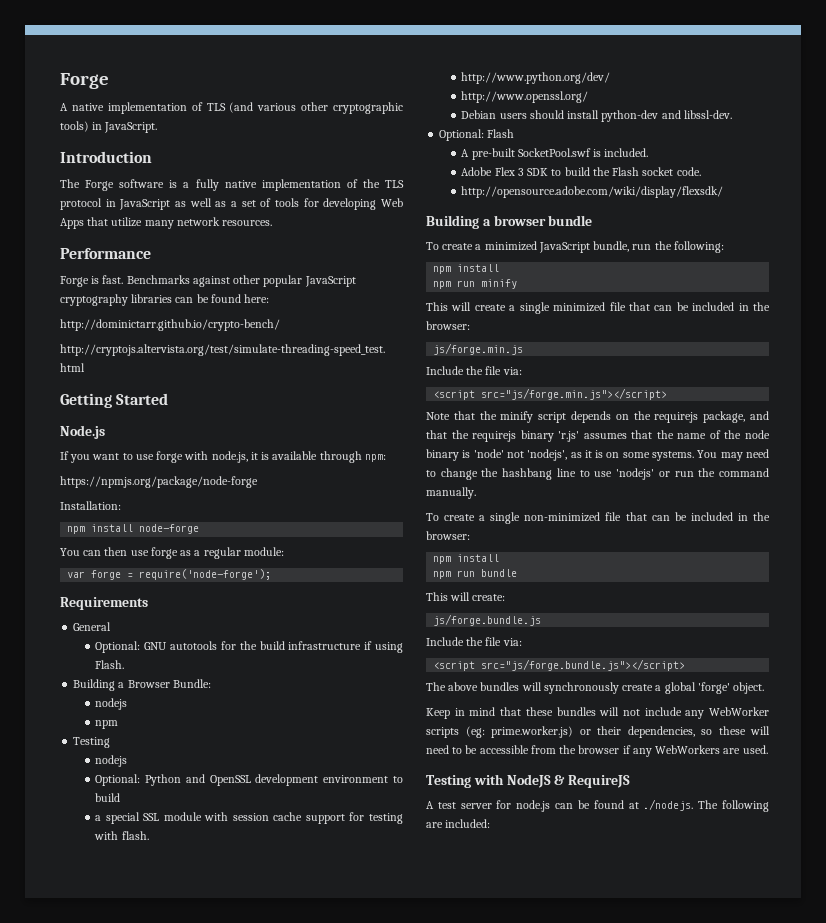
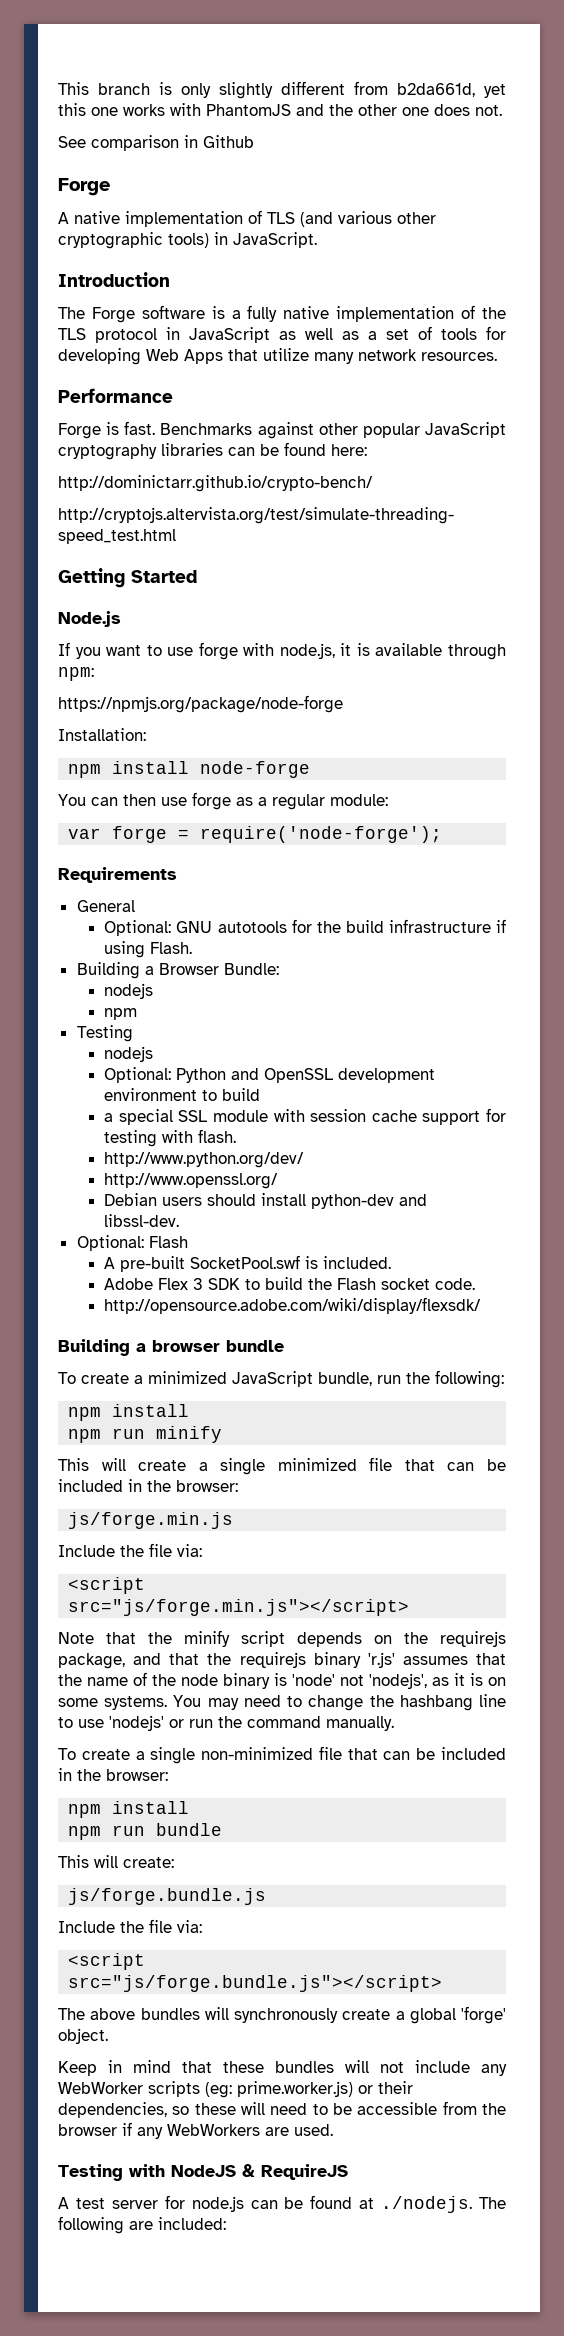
+ This branch is only slightly different from b2da661d, yet this one works with PhantomJS and the other one does not.
+ See comparison in Github

